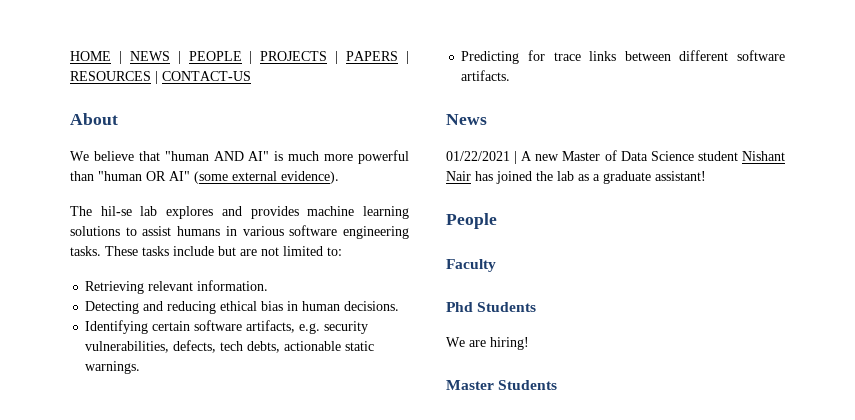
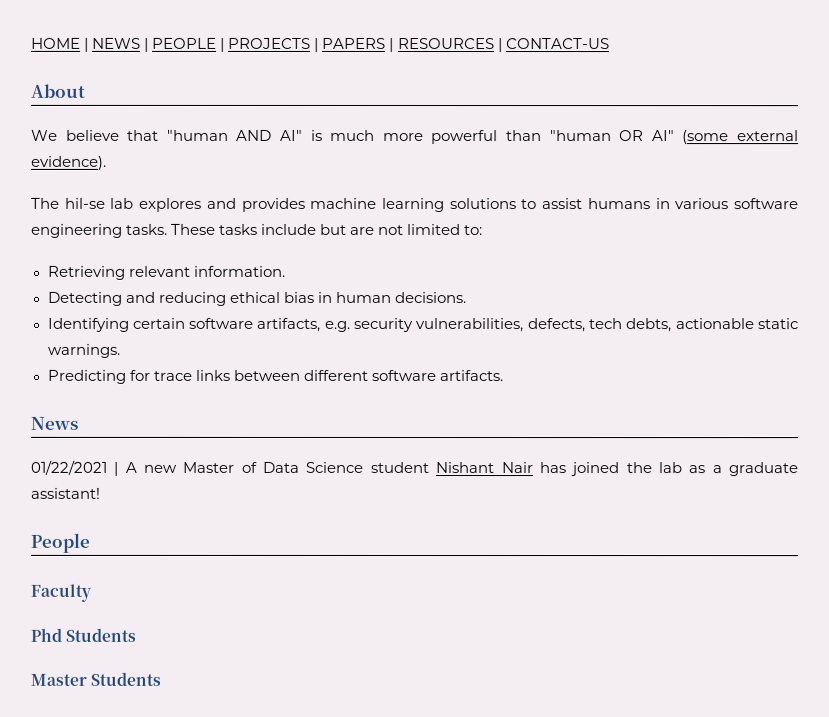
- We are hiring!

